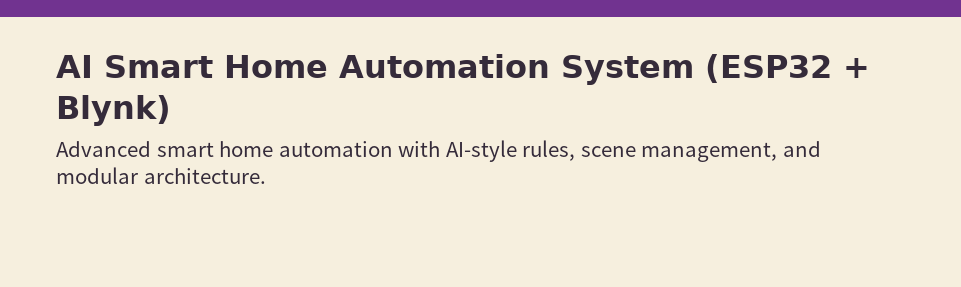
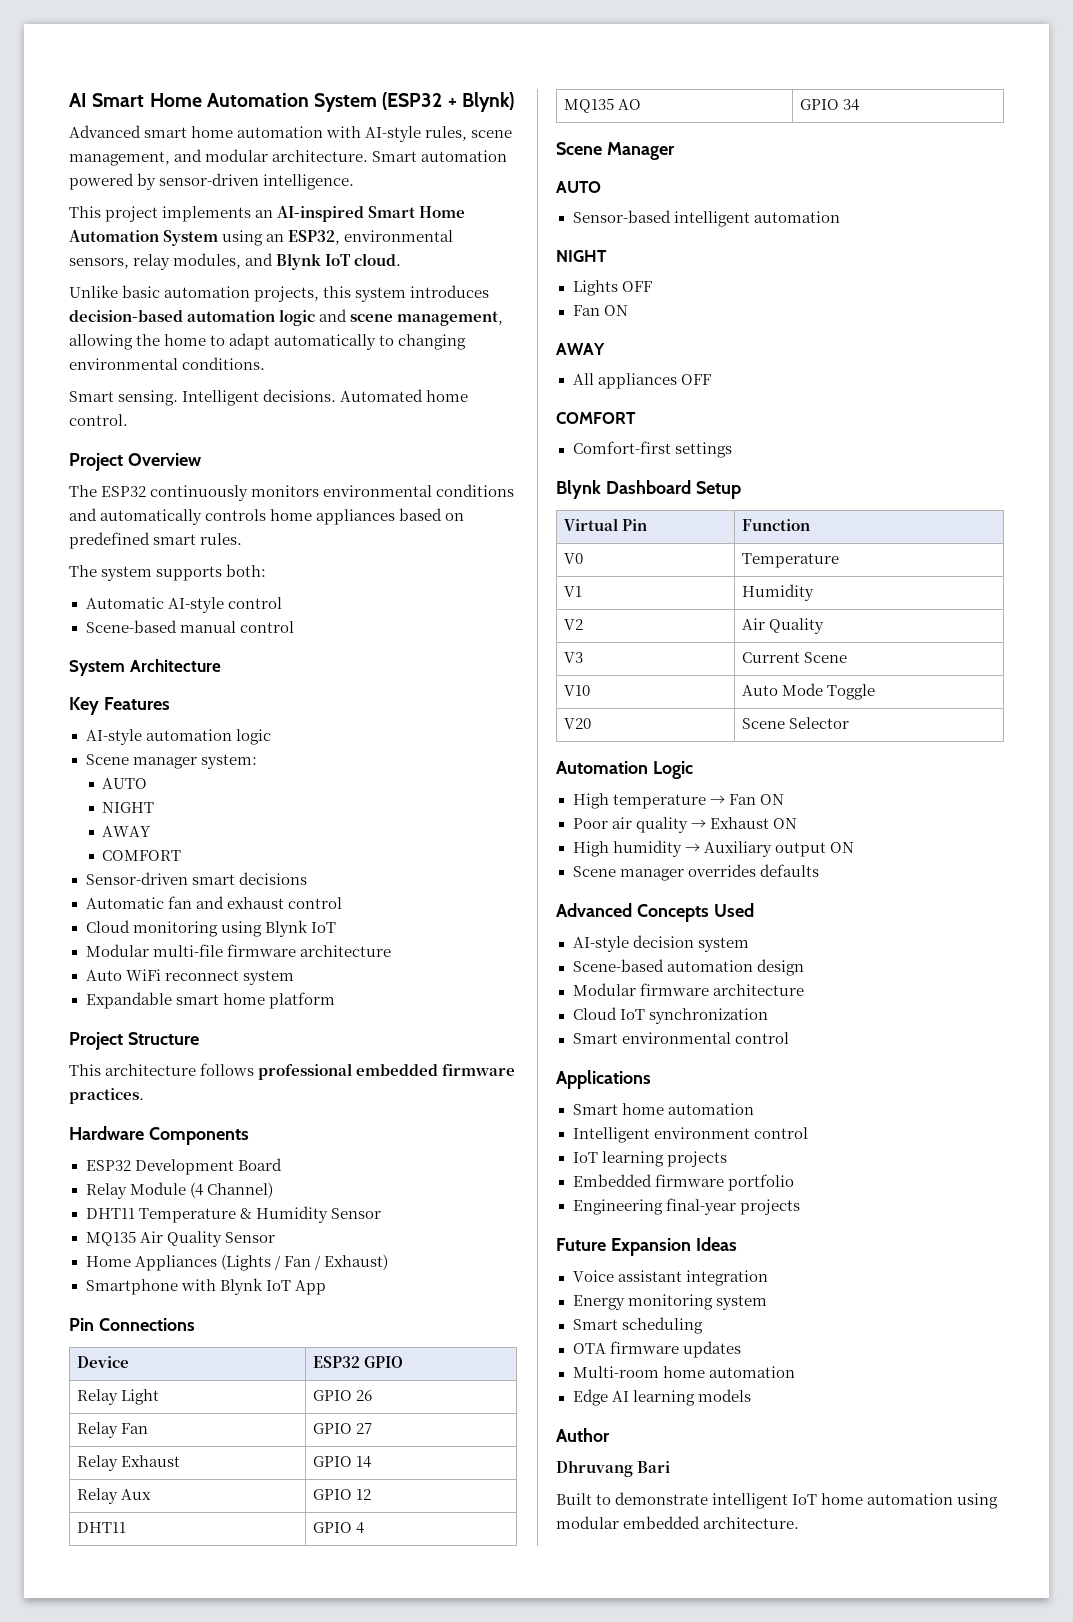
+ Smart automation powered by sensor-driven intelligence.
+ This project implements an AI-inspired Smart Home Automation System using an ESP32, environmental sensors, relay modules, and Blynk IoT cloud.
+ Unlike basic automation projects, this system introduces decision-based automation logic and scene management, allowing the home to adapt automatically to changing environmental conditions.
+ Smart sensing. Intelligent decisions. Automated home control.
+ Project Overview
+ The ESP32 continuously monitors environmental conditions and automatically controls home appliances based on predefined smart rules.
+ The system supports both:
+ Automatic AI-style control
+ Scene-based manual control
+ System Architecture
+ Key Features
+ AI-style automation logic
+ Scene manager system:
+ AUTO
+ NIGHT
+ AWAY
+ COMFORT
+ Sensor-driven smart decisions
+ Automatic fan and exhaust control
+ Cloud monitoring using Blynk IoT
+ Modular multi-file firmware architecture
+ Auto WiFi reconnect system
+ Expandable smart home platform
+ Project Structure
+ This architecture follows professional embedded firmware practices.
+ Hardware Components
+ ESP32 Development Board
+ Relay Module (4 Channel)
+ DHT11 Temperature & Humidity Sensor
+ MQ135 Air Quality Sensor
+ Home Appliances (Lights / Fan / Exhaust)
+ Smartphone with Blynk IoT App
+ Pin Connections
+ Device | ESP32 GPIO
+ Relay Light | GPIO 26
+ Relay Fan | GPIO 27
+ Relay Exhaust | GPIO 14
+ Relay Aux | GPIO 12
+ DHT11 | GPIO 4
+ MQ135 AO | GPIO 34
+ Scene Manager
+ AUTO
+ Sensor-based intelligent automation
+ NIGHT
+ Lights OFF
+ Fan ON
+ AWAY
+ All appliances OFF
+ COMFORT
+ Comfort-first settings
+ Blynk Dashboard Setup
+ Virtual Pin | Function
+ V0 | Temperature
+ V1 | Humidity
+ V2 | Air Quality
+ V3 | Current Scene
+ V10 | Auto Mode Toggle
+ V20 | Scene Selector
+ Automation Logic
+ High temperature → Fan ON
+ Poor air quality → Exhaust ON
+ High humidity → Auxiliary output ON
+ Scene manager overrides defaults
+ Advanced Concepts Used
+ AI-style decision system
+ Scene-based automation design
+ Modular firmware architecture
+ Cloud IoT synchronization
+ Smart environmental control
+ Applications
+ Smart home automation
+ Intelligent environment control
+ IoT learning projects
+ Embedded firmware portfolio
+ Engineering final-year projects
+ Future Expansion Ideas
+ Voice assistant integration
+ Energy monitoring system
+ Smart scheduling
+ OTA firmware updates
+ Multi-room home automation
+ Edge AI learning models
+ Author
+ Dhruvang Bari
+ Built to demonstrate intelligent IoT home automation using modular embedded architecture.

